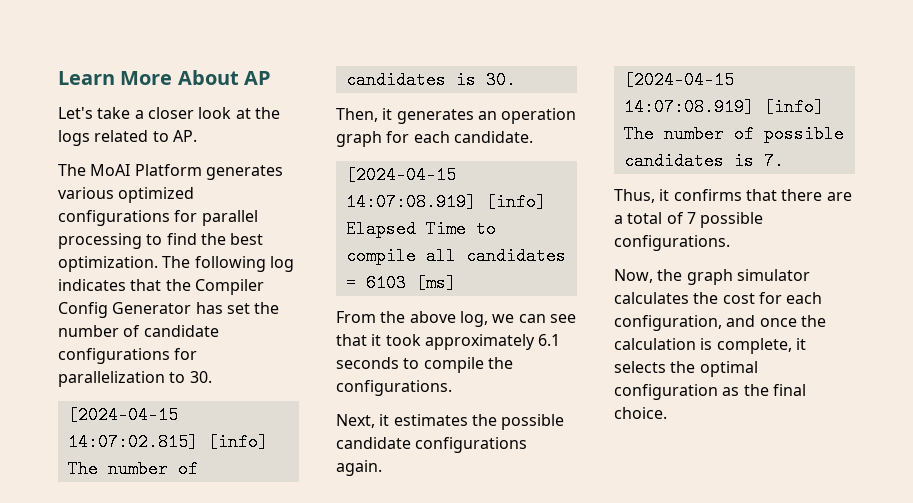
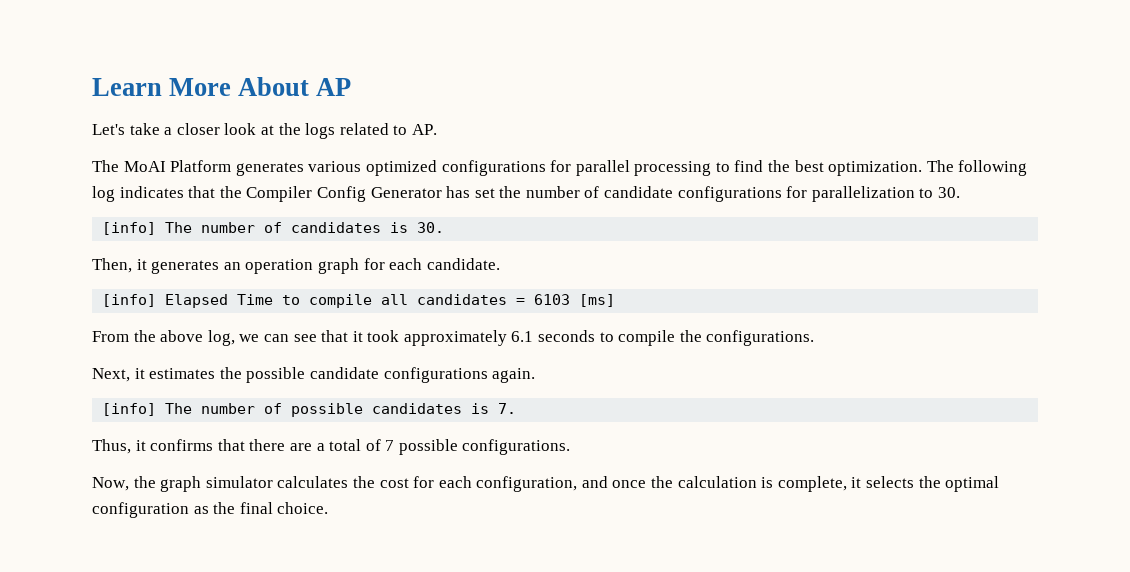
- [2024-04-15 14:07:02.815] [info] The number of candidates is 30.
+ [info] The number of candidates is 30.
- [2024-04-15 14:07:08.919] [info] Elapsed Time to compile all candidates = 6103 [ms]
+ [info] Elapsed Time to compile all candidates = 6103 [ms]
- [2024-04-15 14:07:08.919] [info] The number of possible candidates is 7.
+ [info] The number of possible candidates is 7.

